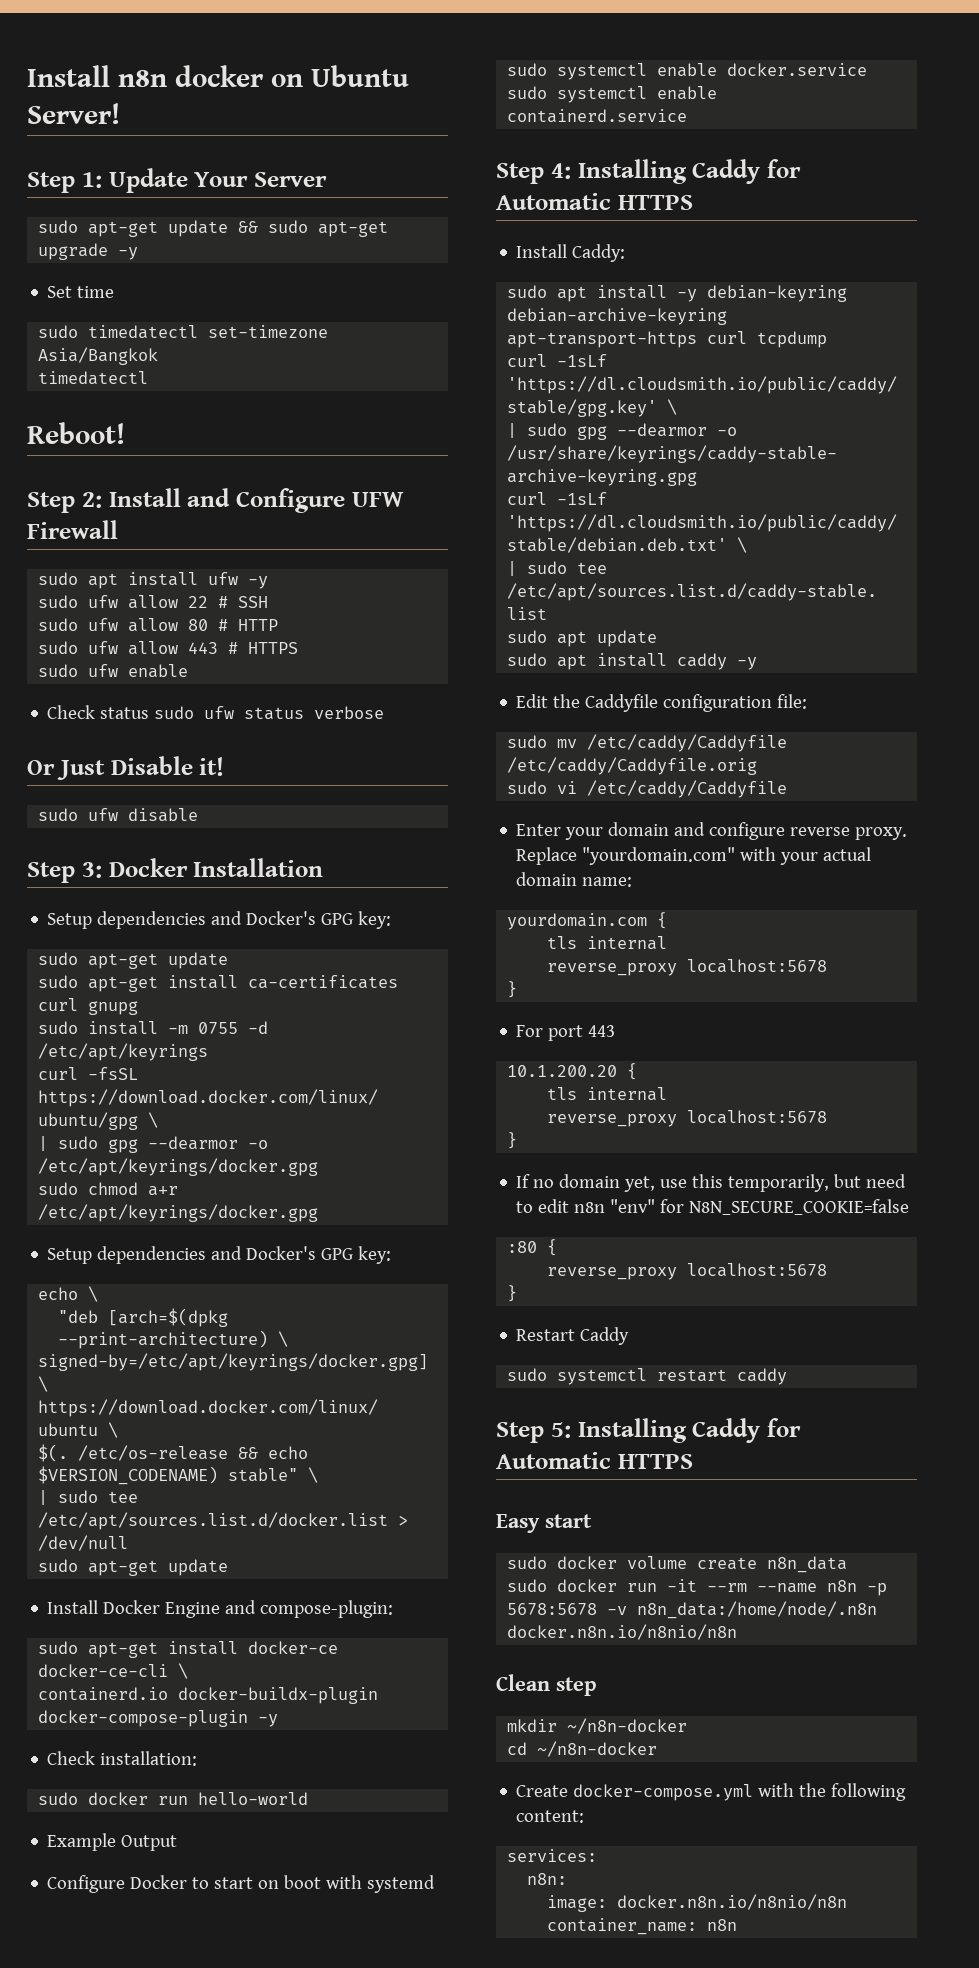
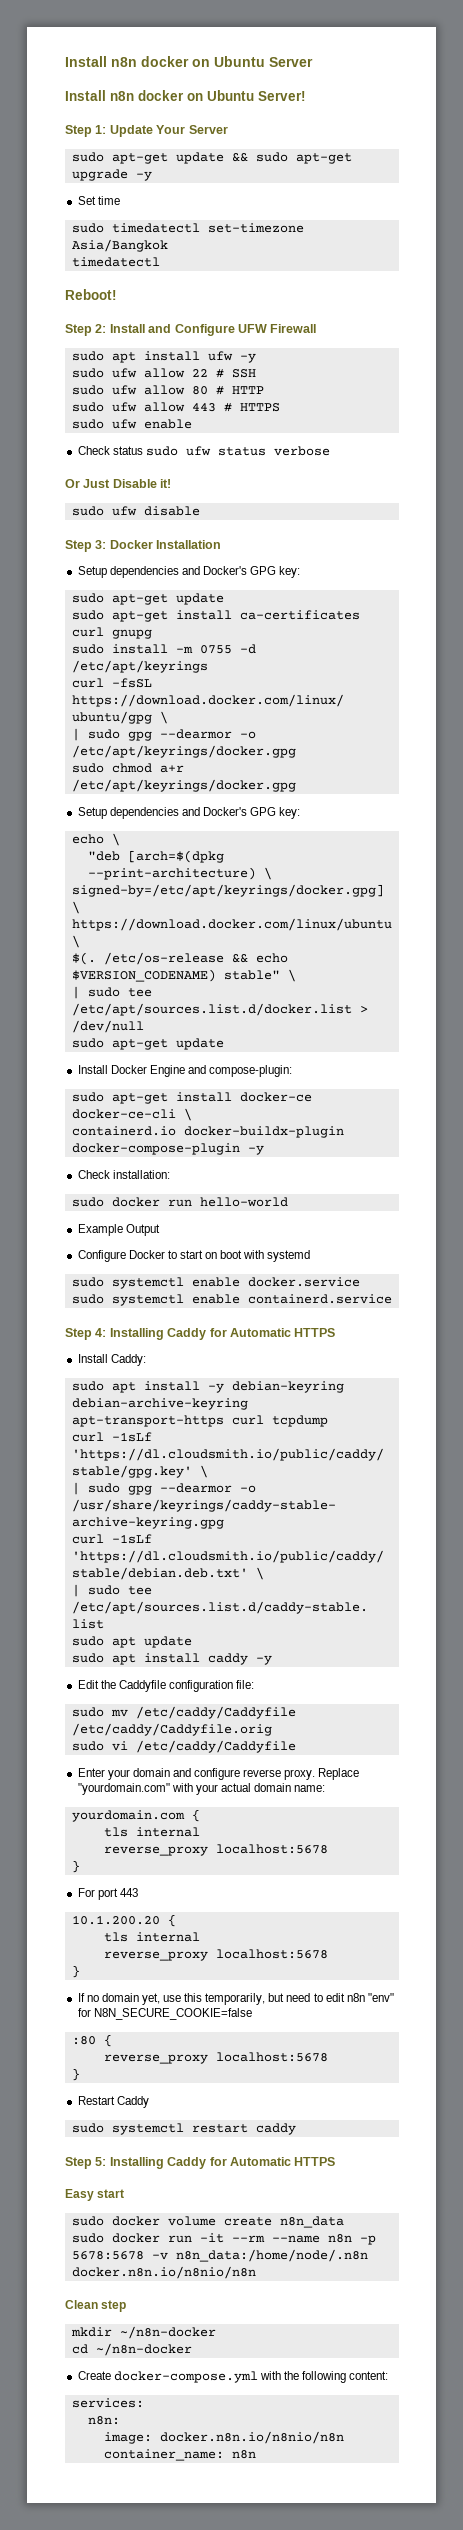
+ Install n8n docker on Ubuntu Server

